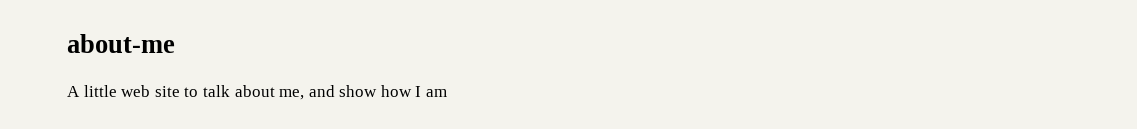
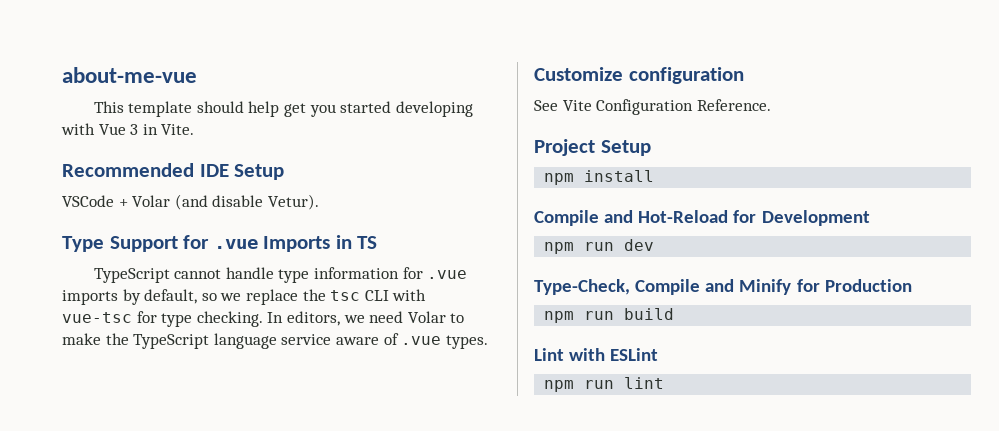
- about-me
- A little web site to talk about me, and show how I am
+ about-me-vue
+ This template should help get you started developing with Vue 3 in Vite.
+ Recommended IDE Setup
+ VSCode + Volar (and disable Vetur).
+ Type Support for .vue Imports in TS
+ TypeScript cannot handle type information for .vue imports by default, so we replace the tsc CLI with vue-tsc for type checking. In editors, we need Volar to make the TypeScript language service aware of .vue types.
+ Customize configuration
+ See Vite Configuration Reference.
+ Project Setup
+ npm install
+ Compile and Hot-Reload for Development
+ npm run dev
+ Type-Check, Compile and Minify for Production
+ npm run build
+ Lint with ESLint
+ npm run lint

